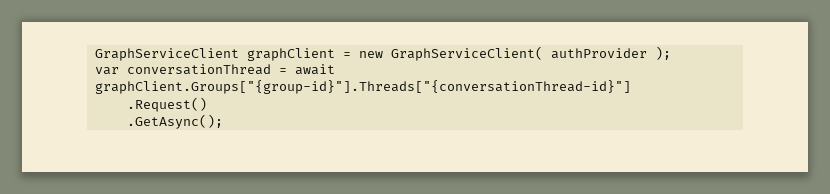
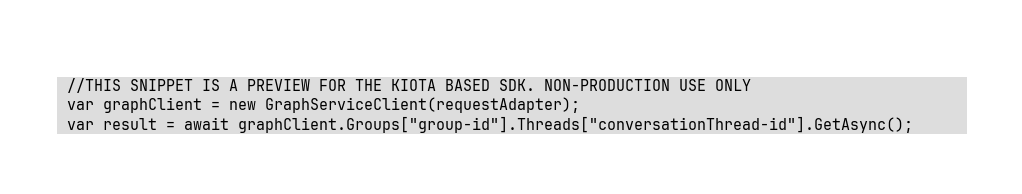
- GraphServiceClient graphClient = new GraphServiceClient( authProvider );
- var conversationThread = await graphClient.Groups["{group-id}"].Threads["{conversationThread-id}"]
- .Request()
- .GetAsync();
+ //THIS SNIPPET IS A PREVIEW FOR THE KIOTA BASED SDK. NON-PRODUCTION USE ONLY
+ var graphClient = new GraphServiceClient(requestAdapter);
+ var result = await graphClient.Groups["group-id"].Threads["conversationThread-id"].GetAsync();

